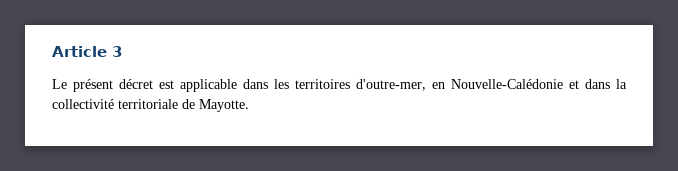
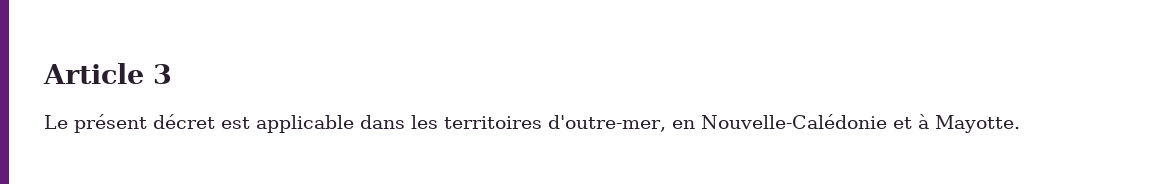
- Le présent décret est applicable dans les territoires d'outre-mer, en Nouvelle-Calédonie et dans la collectivité territoriale de Mayotte.
+ Le présent décret est applicable dans les territoires d'outre-mer, en Nouvelle-Calédonie et à Mayotte.

